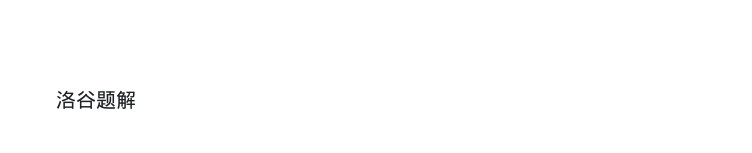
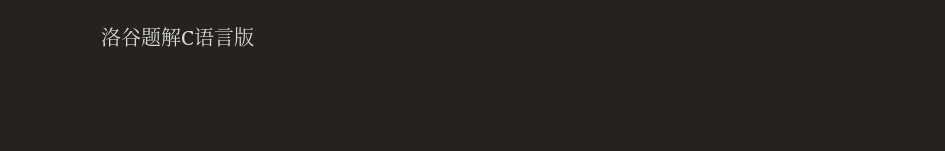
- 洛谷题解
+ 洛谷题解C语言版

